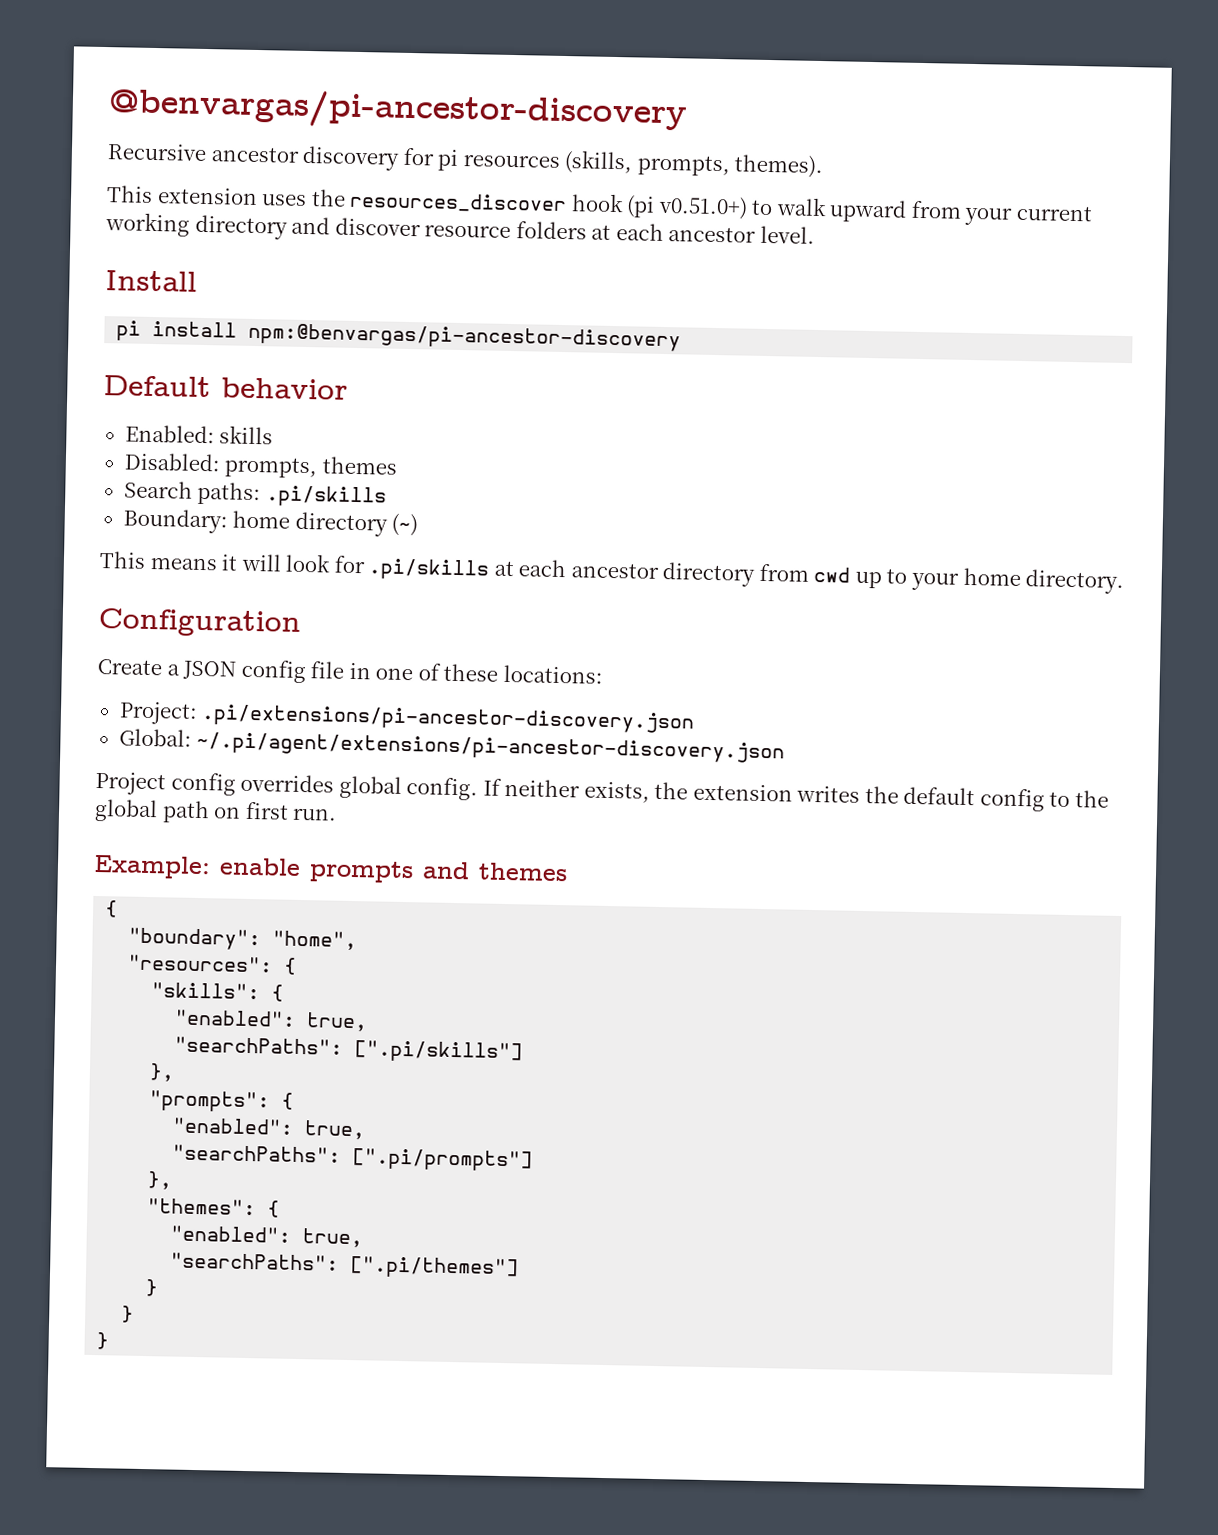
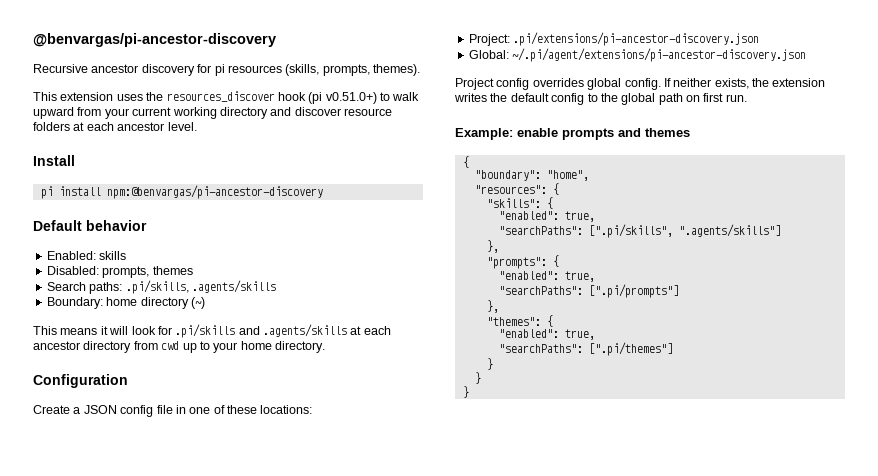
- Search paths: .pi/skills
+ Search paths: .pi/skills, .agents/skills
- This means it will look for .pi/skills at each ancestor directory from cwd up to your home directory.
+ This means it will look for .pi/skills and .agents/skills at each ancestor directory from cwd up to your home directory.
- "searchPaths": [".pi/skills"]
+ "searchPaths": [".pi/skills", ".agents/skills"]

